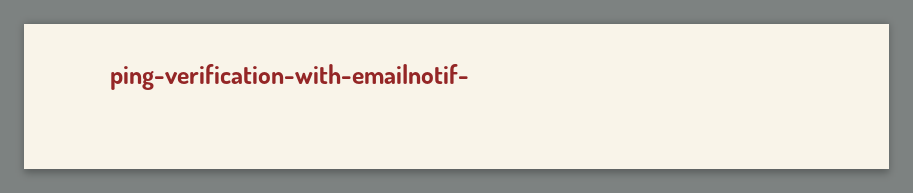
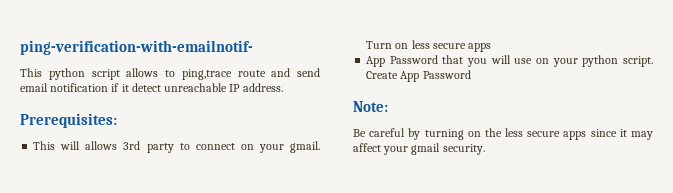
+ This python script allows to ping,trace route and send email notification if it detect unreachable IP address.
+ Prerequisites:
+ This will allows 3rd party to connect on your gmail. Turn on less secure apps
+ App Password that you will use on your python script. Create App Password
+ Note:
+ Be careful by turning on the less secure apps since it may affect your gmail security.

